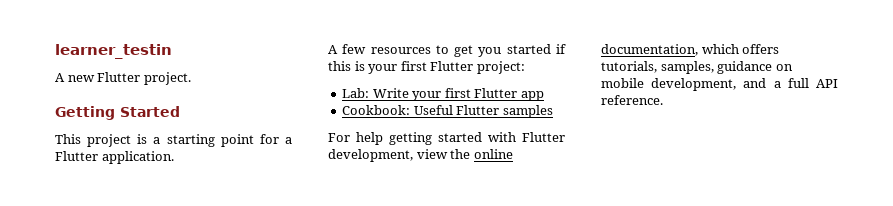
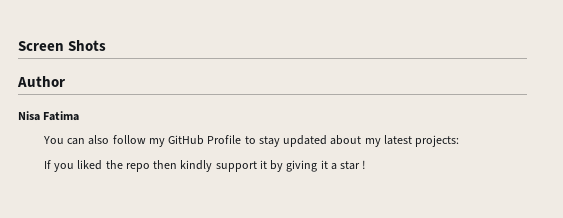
- learner_testin
- A new Flutter project.
- Getting Started
- This project is a starting point for a Flutter application.
- A few resources to get you started if this is your first Flutter project:
- Lab: Write your first Flutter app
- Cookbook: Useful Flutter samples
- For help getting started with Flutter development, view the online documentation, which offers tutorials, samples, guidance on mobile development, and a full API reference.
+ Screen Shots
+ Author
+ Nisa Fatima
+ You can also follow my GitHub Profile to stay updated about my latest projects:
+ If you liked the repo then kindly support it by giving it a star !

